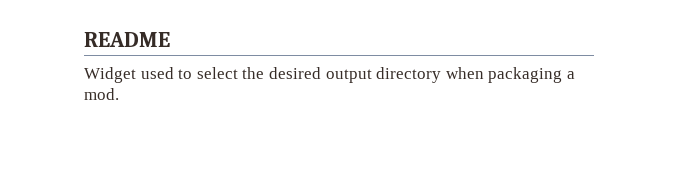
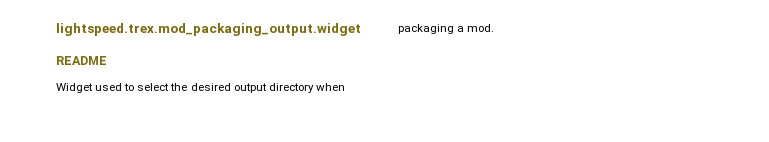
+ lightspeed.trex.mod_packaging_output.widget

